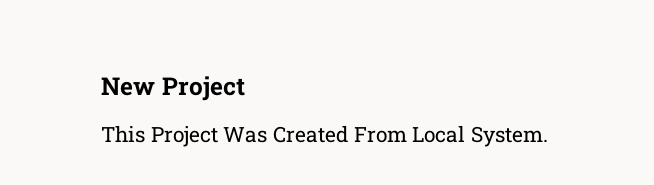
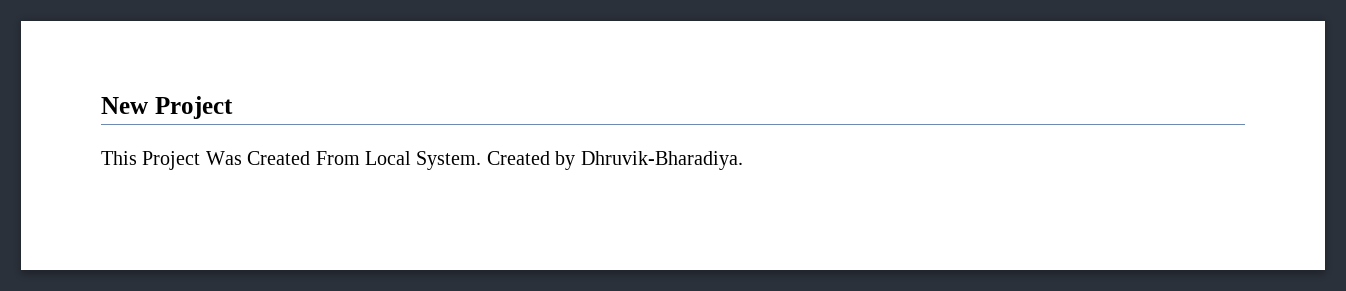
+ Created by Dhruvik-Bharadiya.

